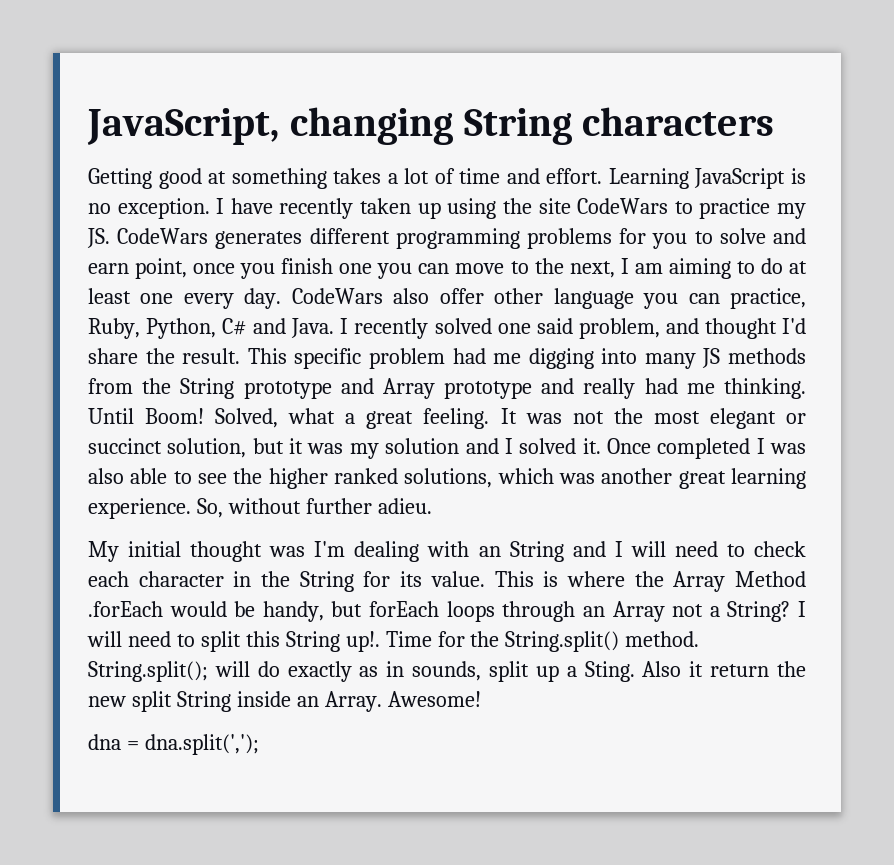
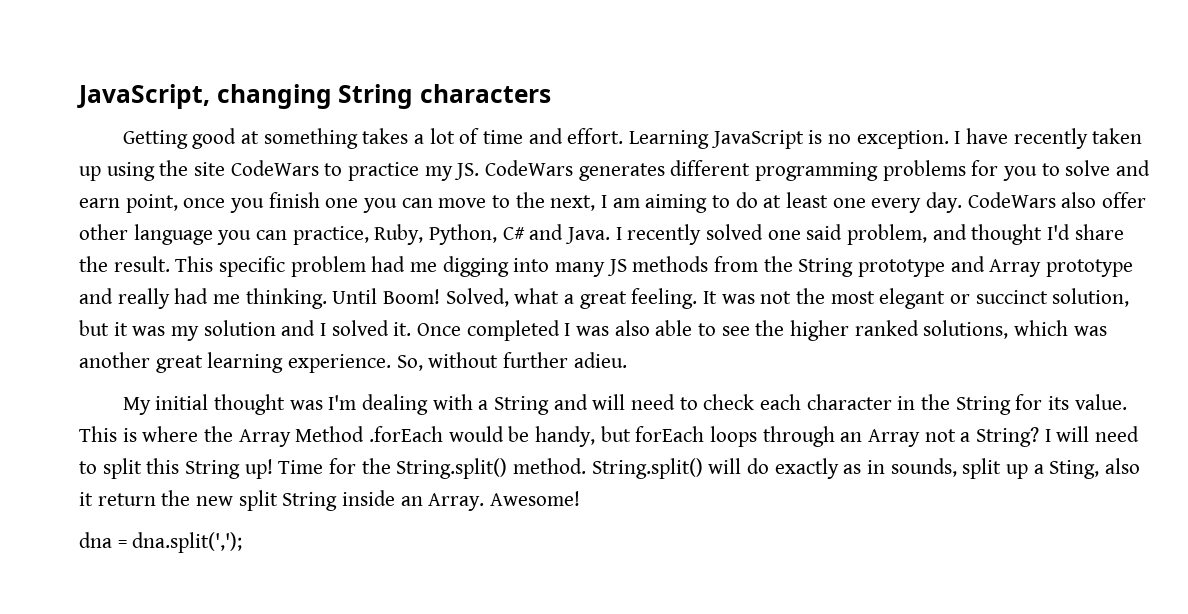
- My initial thought was I'm dealing with an String and I will need to check each character in the String for its value.
+ My initial thought was I'm dealing with a String and will need to check each character in the String for its value.
- I will need to split this String up!.
+ I will need to split this String up!
- String.split(); will do exactly as in sounds, split up a Sting. Also it return the new split String inside an Array.
+ String.split() will do exactly as in sounds, split up a Sting, also it return the new split String inside an Array.

